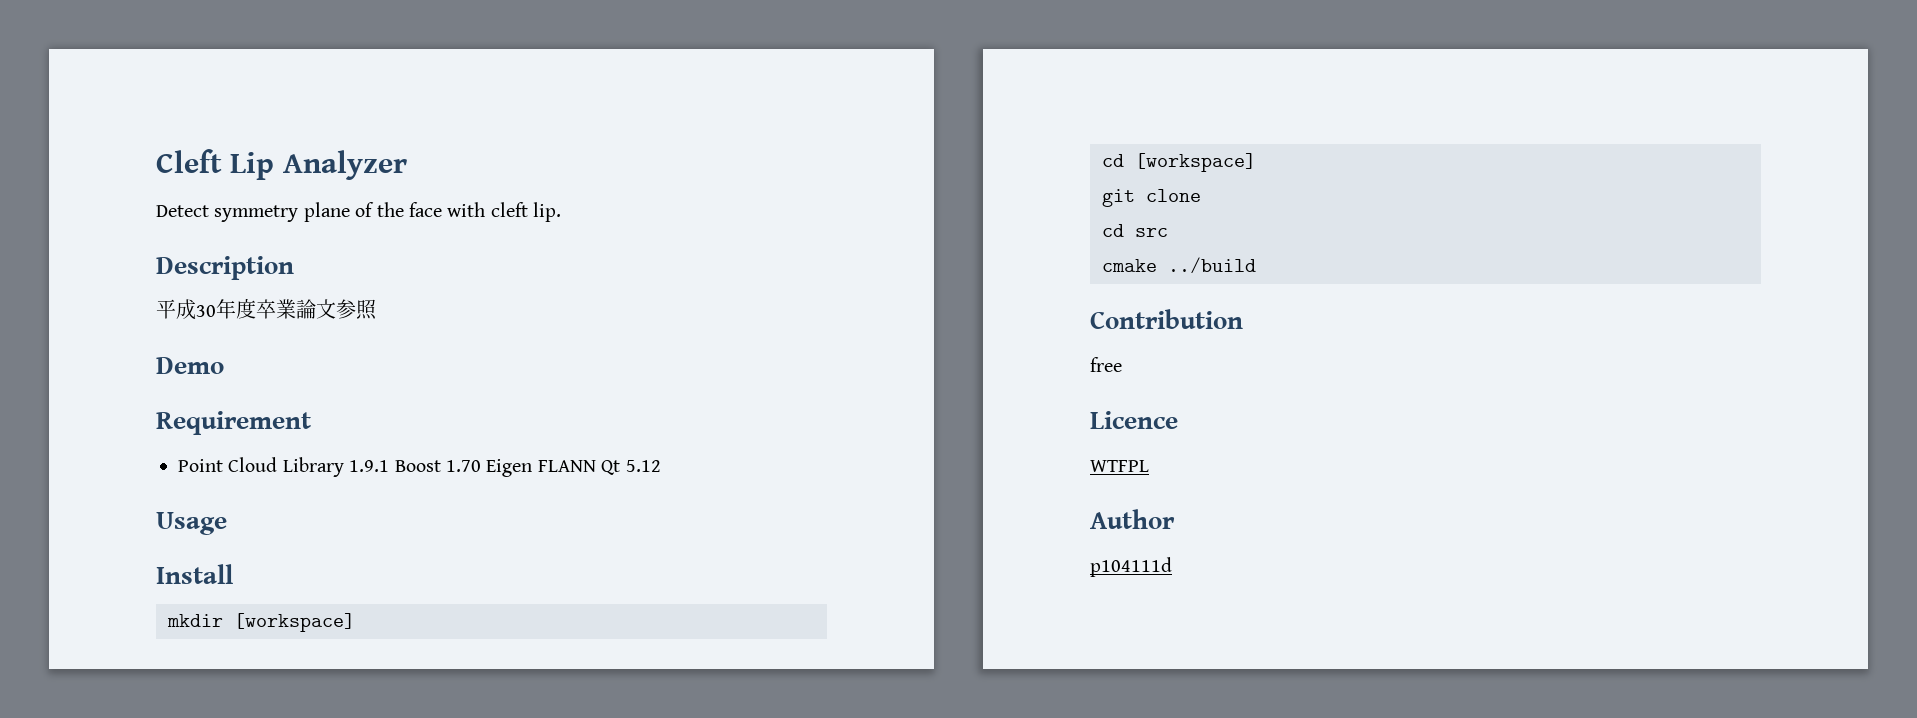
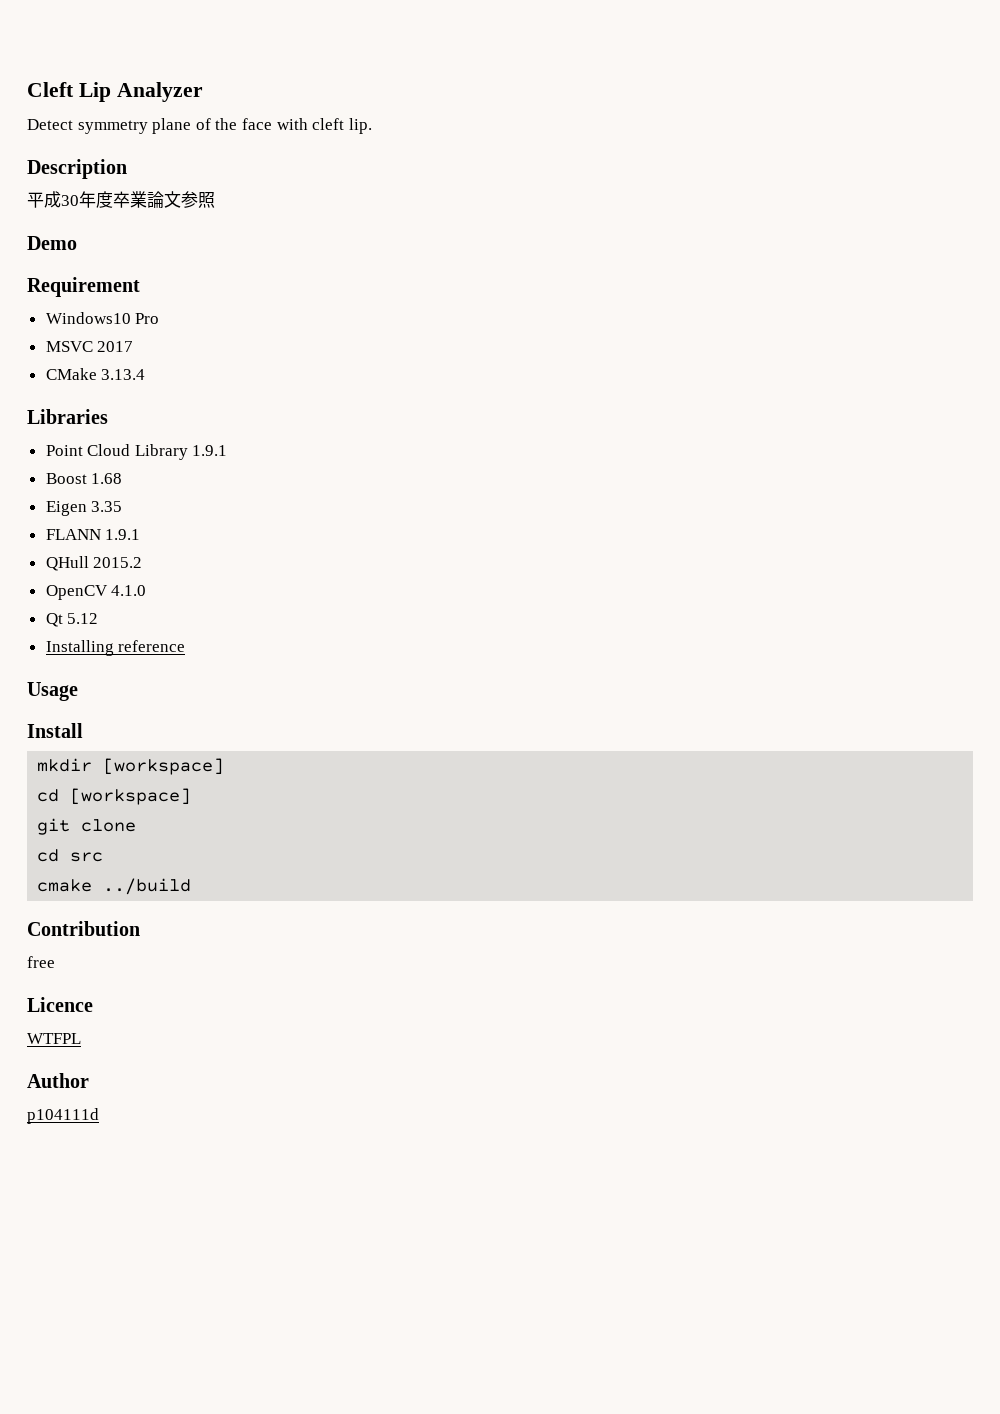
- Point Cloud Library 1.9.1 Boost 1.70 Eigen FLANN Qt 5.12
+ Windows10 Pro
+ MSVC 2017
+ CMake 3.13.4
+ Libraries
+ Point Cloud Library 1.9.1
+ Boost 1.68
+ Eigen 3.35
+ FLANN 1.9.1
+ QHull 2015.2
+ OpenCV 4.1.0
+ Qt 5.12
+ Installing reference

